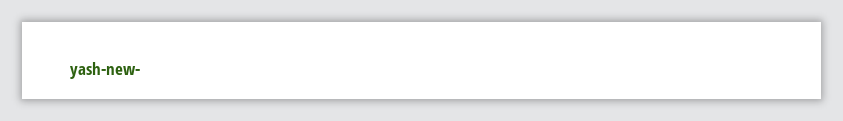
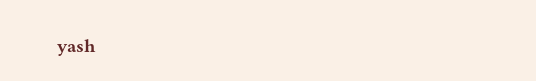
- yash-new-
+ yash

